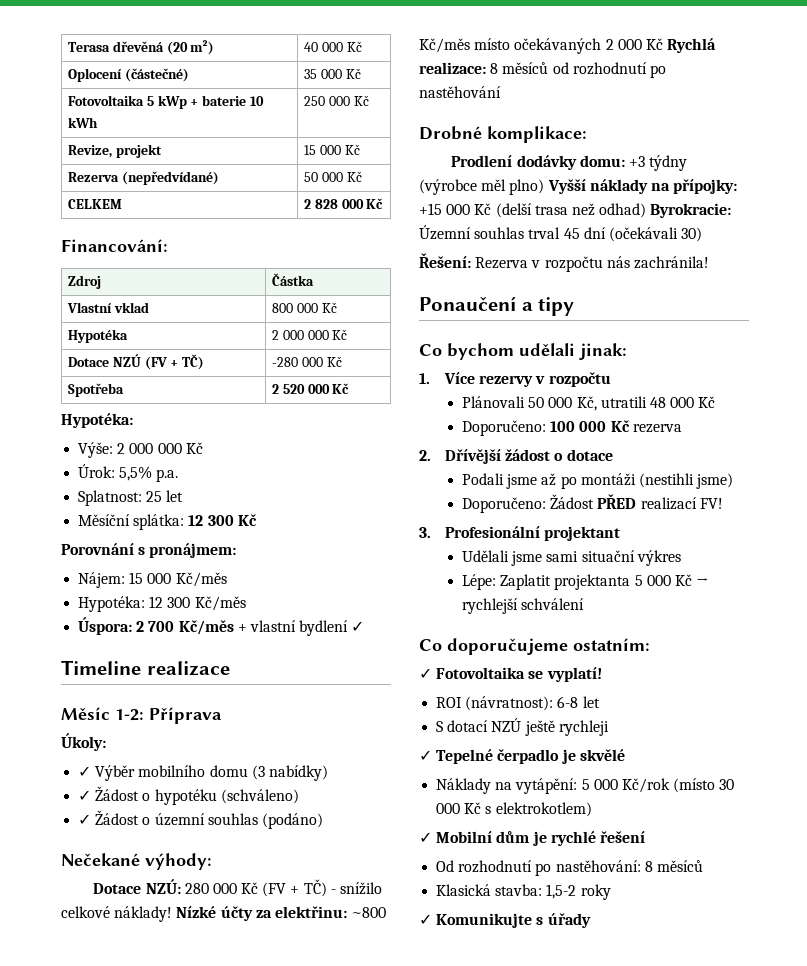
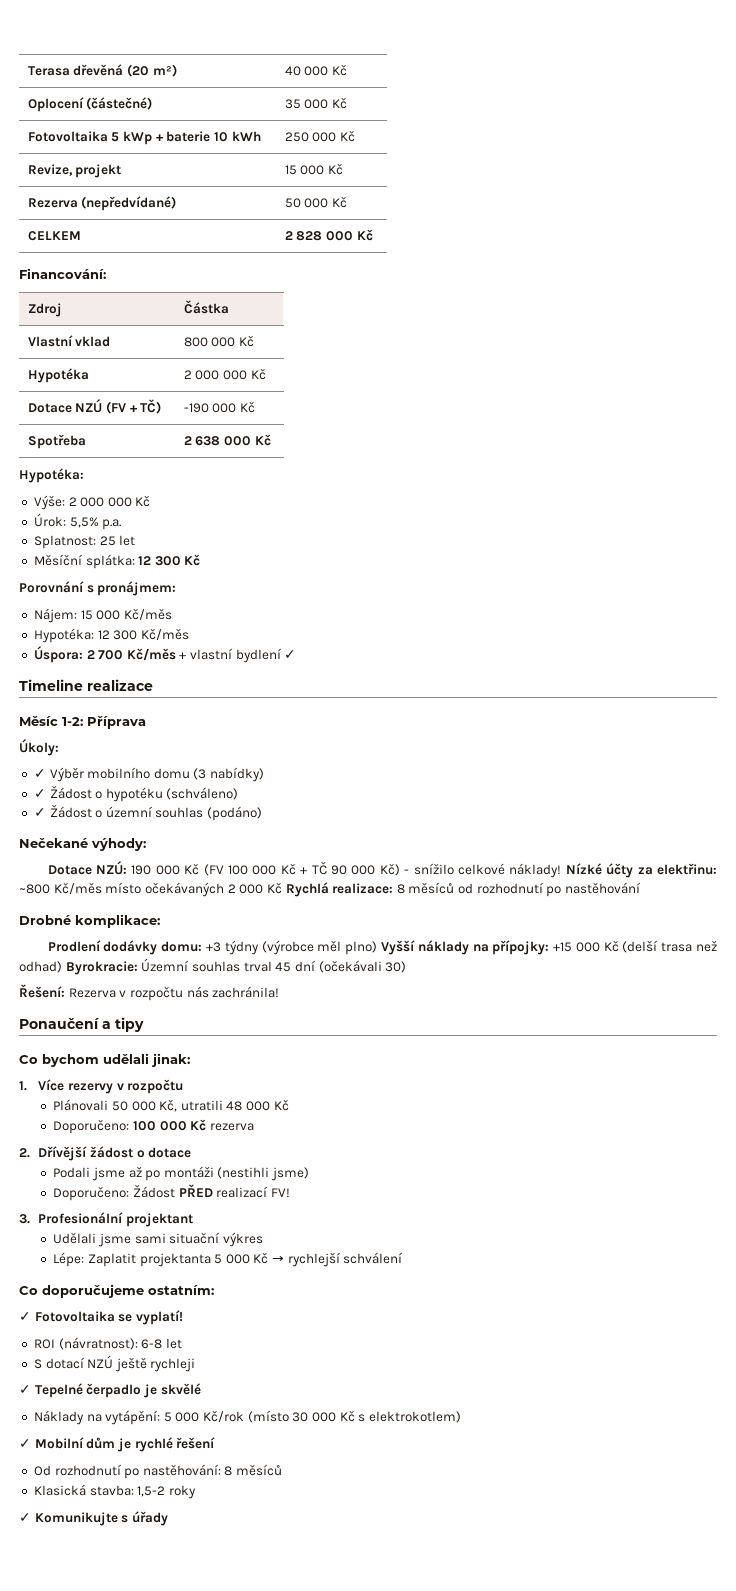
- Dotace NZÚ (FV + TČ) | -280 000 Kč
+ Dotace NZÚ (FV + TČ) | -190 000 Kč
- Spotřeba | 2 520 000 Kč
+ Spotřeba | 2 638 000 Kč
- Dotace NZÚ: 280 000 Kč (FV + TČ) - snížilo celkové náklady!
+ Dotace NZÚ: 190 000 Kč (FV 100 000 Kč + TČ 90 000 Kč) - snížilo celkové náklady!

